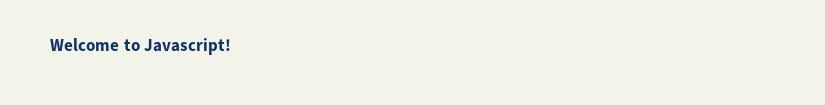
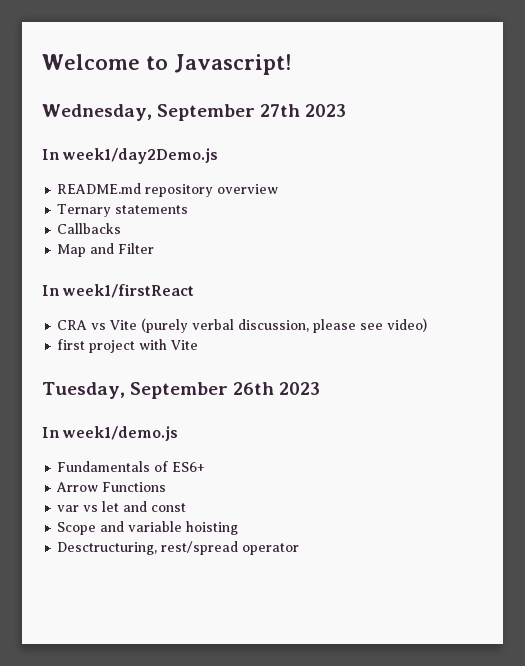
+ Wednesday, September 27th 2023
+ In week1/day2Demo.js
+ README.md repository overview
+ Ternary statements
+ Callbacks
+ Map and Filter
+ In week1/firstReact
+ CRA vs Vite (purely verbal discussion, please see video)
+ first project with Vite
+ Tuesday, September 26th 2023
+ In week1/demo.js
+ Fundamentals of ES6+
+ Arrow Functions
+ var vs let and const
+ Scope and variable hoisting
+ Desctructuring, rest/spread operator

